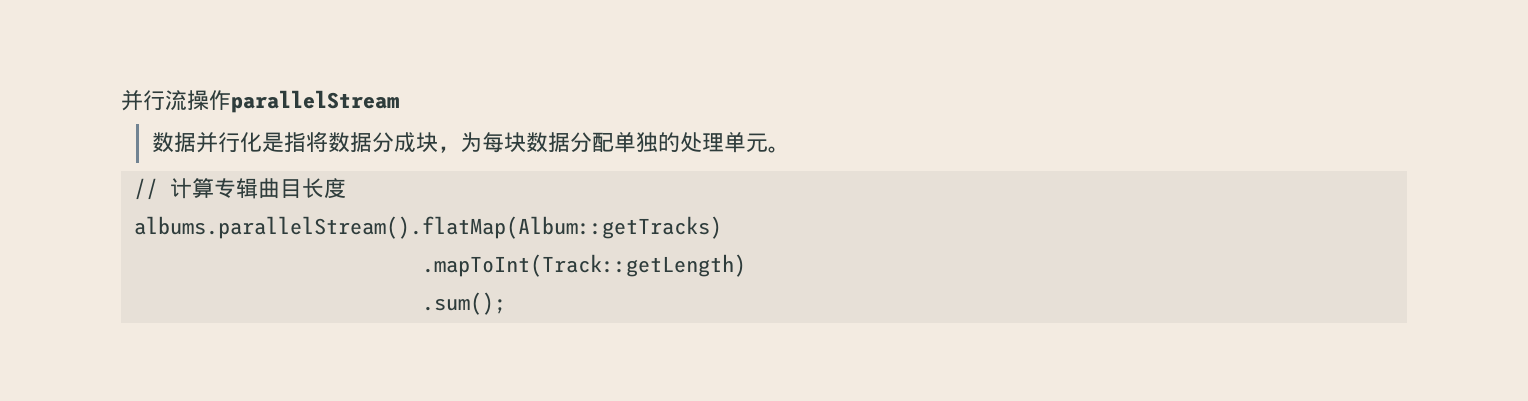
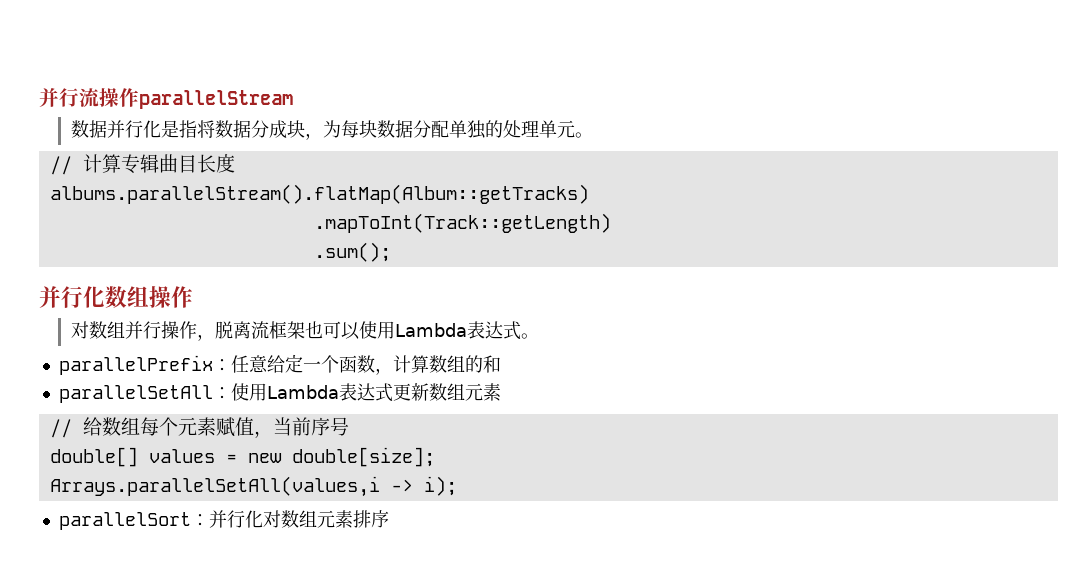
+ 并行化数组操作
+ 对数组并行操作，脱离流框架也可以使用Lambda表达式。
+ parallelPrefix：任意给定一个函数，计算数组的和
+ parallelSetAll：使用Lambda表达式更新数组元素
+ // 给数组每个元素赋值，当前序号
+ double[] values = new double[size];
+ Arrays.parallelSetAll(values,i -> i);
+ parallelSort：并行化对数组元素排序

